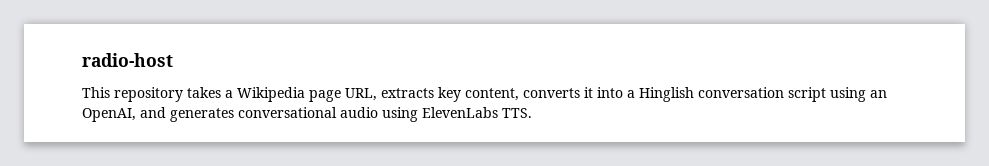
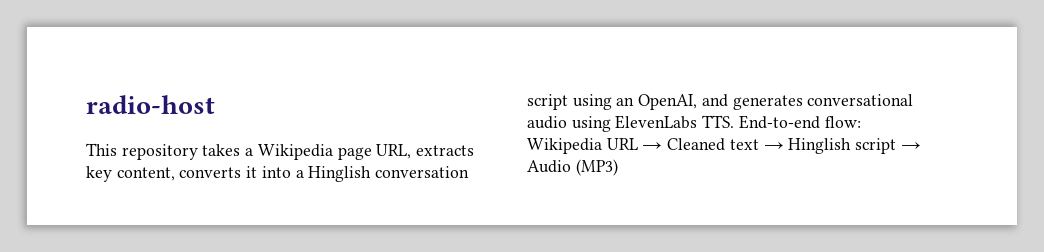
- This repository takes a Wikipedia page URL, extracts key content, converts it into a Hinglish conversation script using an OpenAI, and generates conversational audio using ElevenLabs TTS.
+ This repository takes a Wikipedia page URL, extracts key content, converts it into a Hinglish conversation script using an OpenAI, and generates conversational audio using ElevenLabs TTS. End-to-end flow: Wikipedia URL → Cleaned text → Hinglish script → Audio (MP3)

